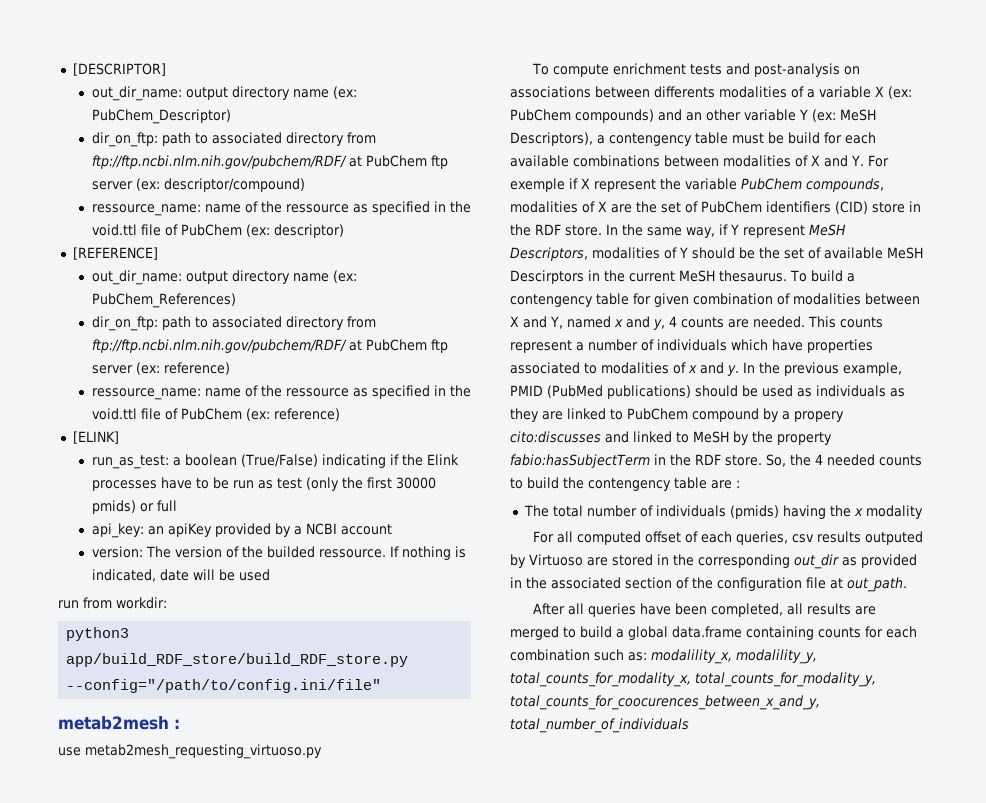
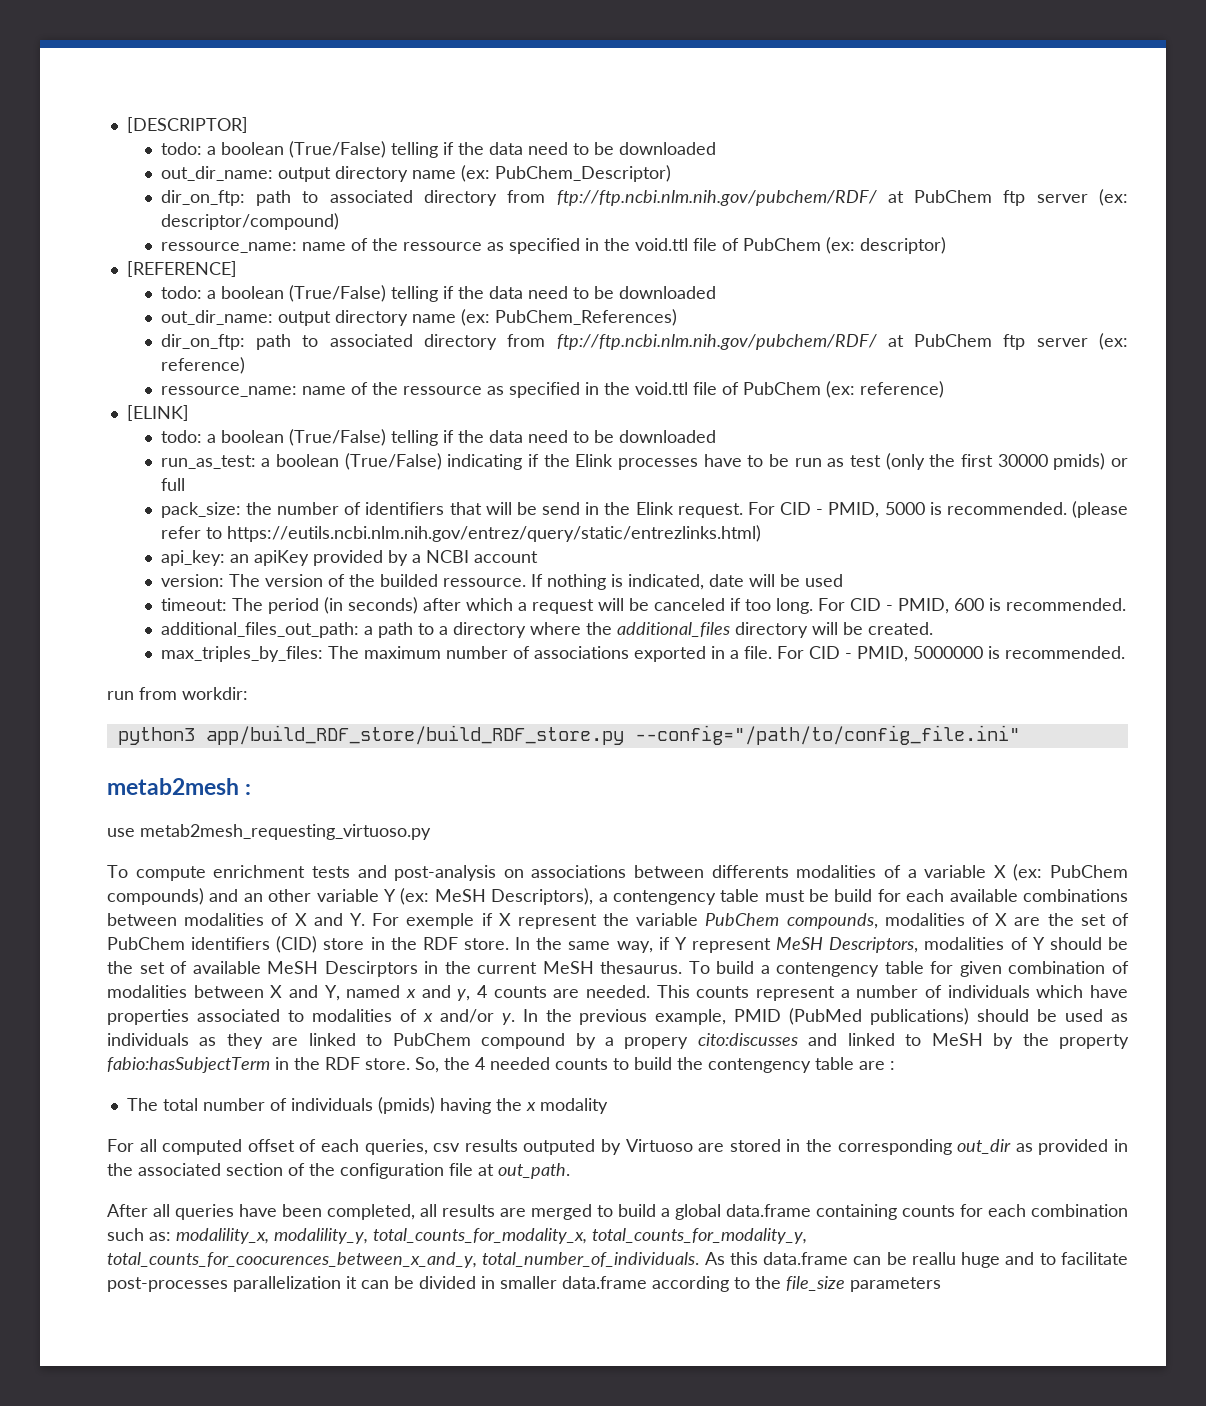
  [DESCRIPTOR]
+ todo: a boolean (True/False) telling if the data need to be downloaded
  [REFERENCE]
+ todo: a boolean (True/False) telling if the data need to be downloaded
  [ELINK]
+ todo: a boolean (True/False) telling if the data need to be downloaded
+ pack_size: the number of identifiers that will be send in the Elink request. For CID - PMID, 5000 is recommended. (please refer to https://eutils.ncbi.nlm.nih.gov/entrez/query/static/entrezlinks.html)
+ timeout: The period (in seconds) after which a request will be canceled if too long. For CID - PMID, 600 is recommended.
+ additional_files_out_path: a path to a directory where the additional_files directory will be created.
+ max_triples_by_files: The maximum number of associations exported in a file. For CID - PMID, 5000000 is recommended.
- python3 app/build_RDF_store/build_RDF_store.py --config="/path/to/config.ini/file"
+ python3 app/build_RDF_store/build_RDF_store.py --config="/path/to/config_file.ini"
- This counts represent a number of individuals which have properties associated to modalities of x and y.
+ This counts represent a number of individuals which have properties associated to modalities of x and/or y.
- After all queries have been completed, all results are merged to build a global data.frame containing counts for each combination such as: modalility_x, modalility_y, total_counts_for_modality_x, total_counts_for_modality_y, total_counts_for_coocurences_between_x_and_y, total_number_of_individuals
+ After all queries have been completed, all results are merged to build a global data.frame containing counts for each combination such as: modalility_x, modalility_y, total_counts_for_modality_x, total_counts_for_modality_y, total_counts_for_coocurences_between_x_and_y, total_number_of_individuals. As this data.frame can be reallu huge and to facilitate post-processes parallelization it can be divided in smaller data.frame according to the file_size parameters

